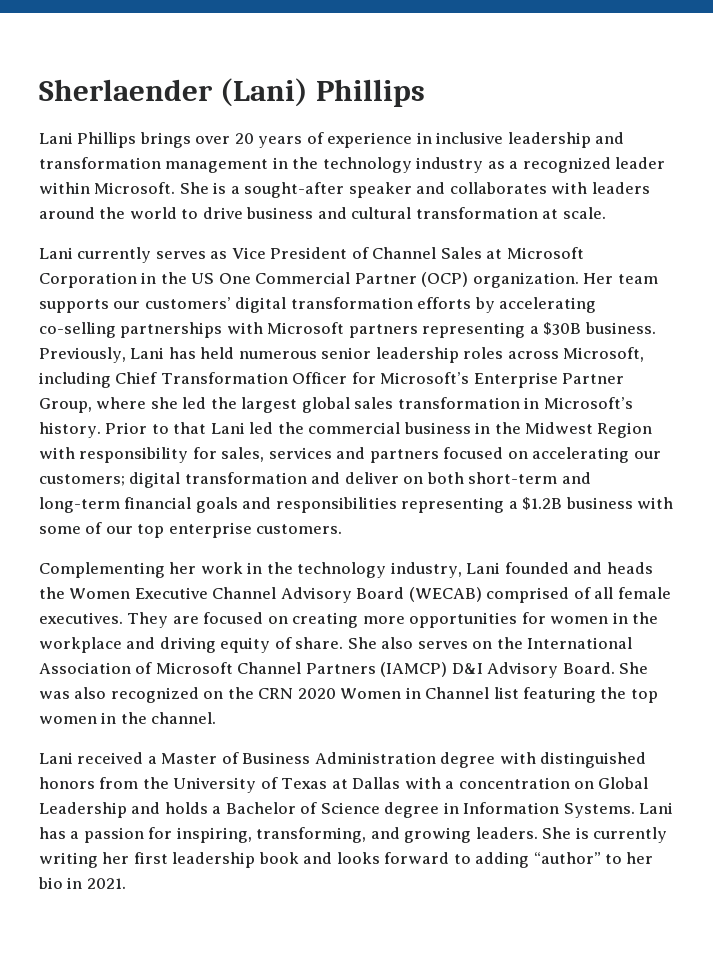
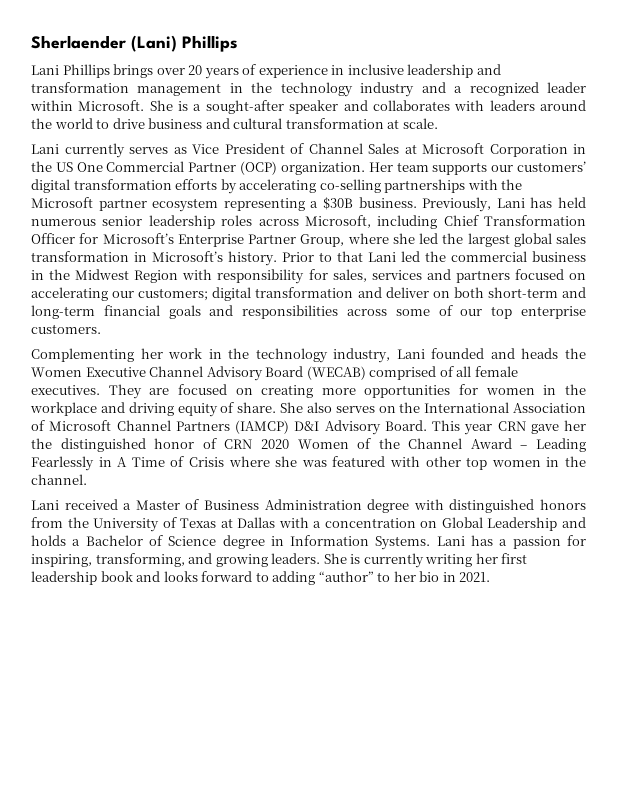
- Lani Phillips brings over 20 years of experience in inclusive leadership and transformation management in the technology industry as a recognized leader within Microsoft.
+ Lani Phillips brings over 20 years of experience in inclusive leadership and transformation management in the technology industry and a recognized leader within Microsoft.
- Her team supports our customers’ digital transformation efforts by accelerating co-selling partnerships with Microsoft partners representing a $30B business.
+ Her team supports our customers’ digital transformation efforts by accelerating co-selling partnerships with the Microsoft partner ecosystem representing a $30B business.
- Prior to that Lani led the commercial business in the Midwest Region with responsibility for sales, services and partners focused on accelerating our customers; digital transformation and deliver on both short-term and long-term financial goals and responsibilities representing a $1.2B business with some of our top enterprise customers.
+ Prior to that Lani led the commercial business in the Midwest Region with responsibility for sales, services and partners focused on accelerating our customers; digital transformation and deliver on both short-term and long-term financial goals and responsibilities across some of our top enterprise customers.
- She was also recognized on the CRN 2020 Women in Channel list featuring the top women in the channel.
+ This year CRN gave her the distinguished honor of CRN 2020 Women of the Channel Award – Leading Fearlessly in A Time of Crisis where she was featured with other top women in the channel.

